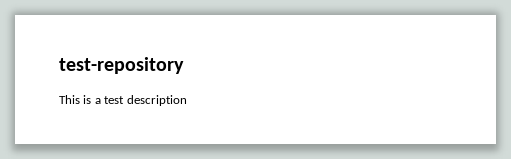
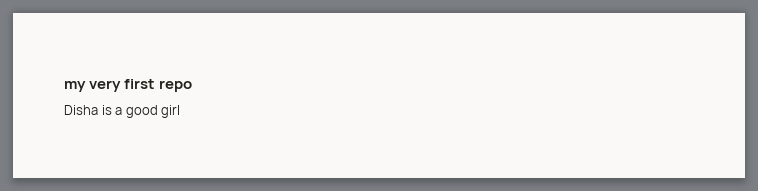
- test-repository
- This is a test description
+ my very first repo
+ Disha is a good girl

